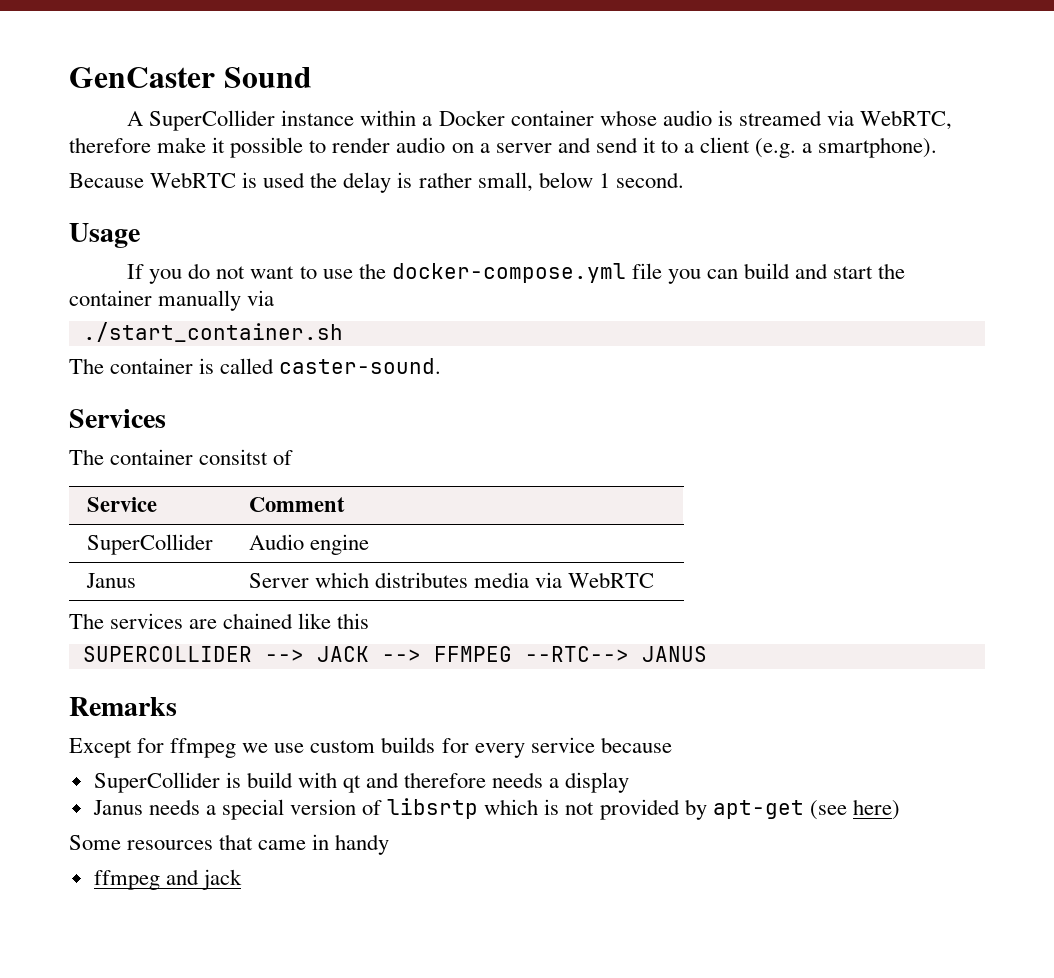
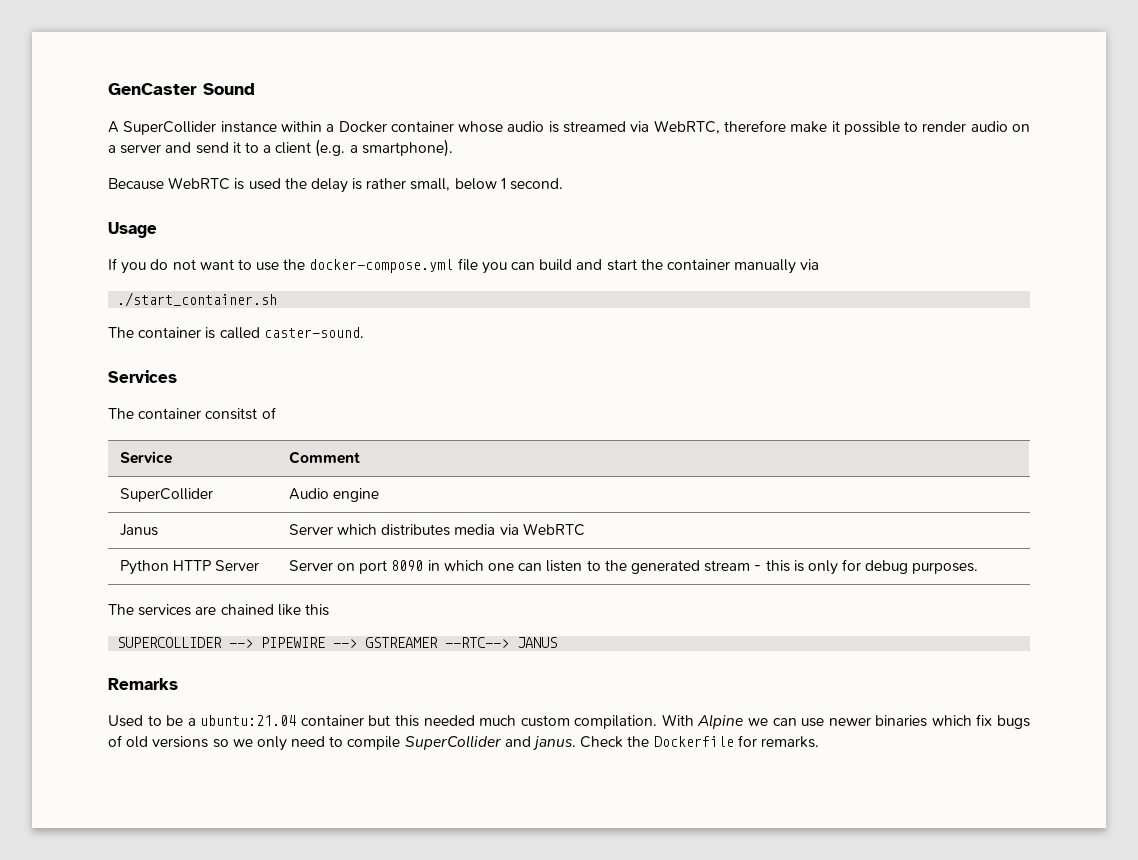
+ Python HTTP Server | Server on port 8090 in which one can listen to the generated stream - this is only for debug purposes.
- SUPERCOLLIDER --> JACK --> FFMPEG --RTC--> JANUS
+ SUPERCOLLIDER --> PIPEWIRE --> GSTREAMER --RTC--> JANUS
- Except for ffmpeg we use custom builds for every service because
- SuperCollider is build with qt and therefore needs a display
- Janus needs a special version of libsrtp which is not provided by apt-get (see here)
- Some resources that came in handy
- ffmpeg and jack
+ Used to be a ubuntu:21.04 container but this needed much custom compilation. With Alpine we can use newer binaries which fix bugs of old versions so we only need to compile SuperCollider and janus. Check the Dockerfile for remarks.

